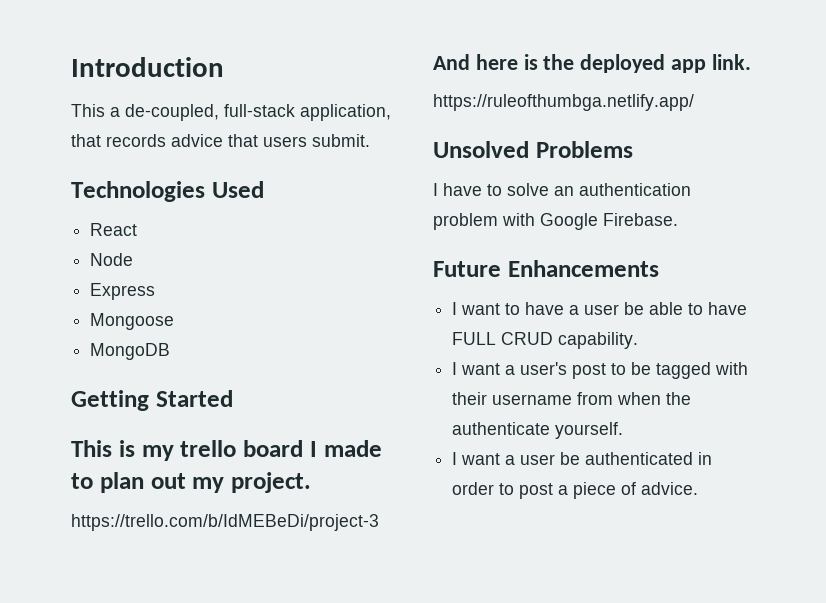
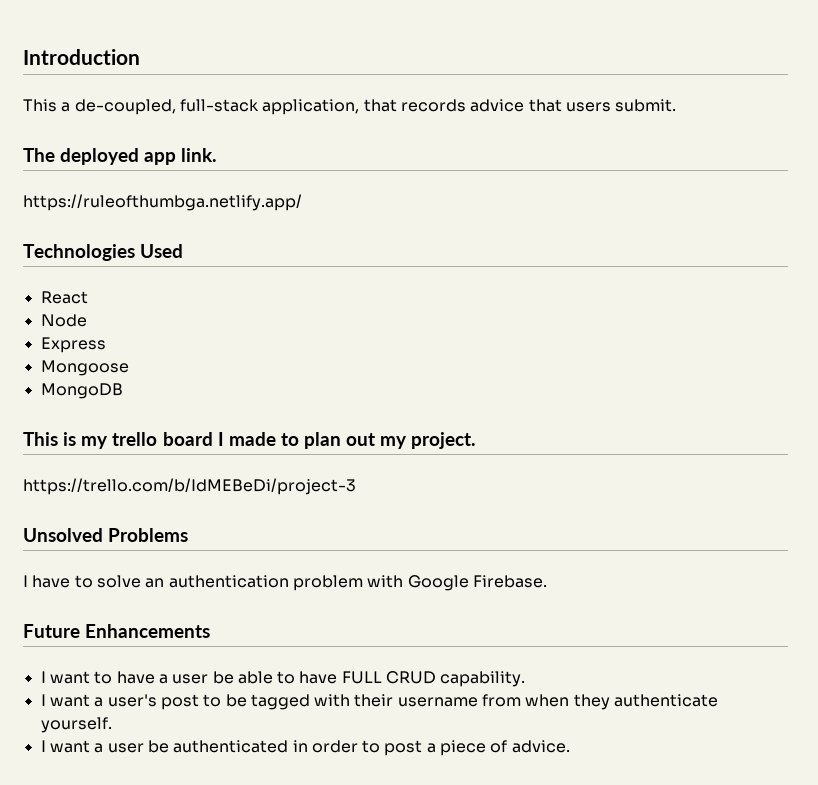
+ The deployed app link.
+ https://ruleofthumbga.netlify.app/
- Getting Started
- And here is the deployed app link.
- https://ruleofthumbga.netlify.app/
- I want a user's post to be tagged with their username from when the authenticate yourself.
+ I want a user's post to be tagged with their username from when they authenticate yourself.

